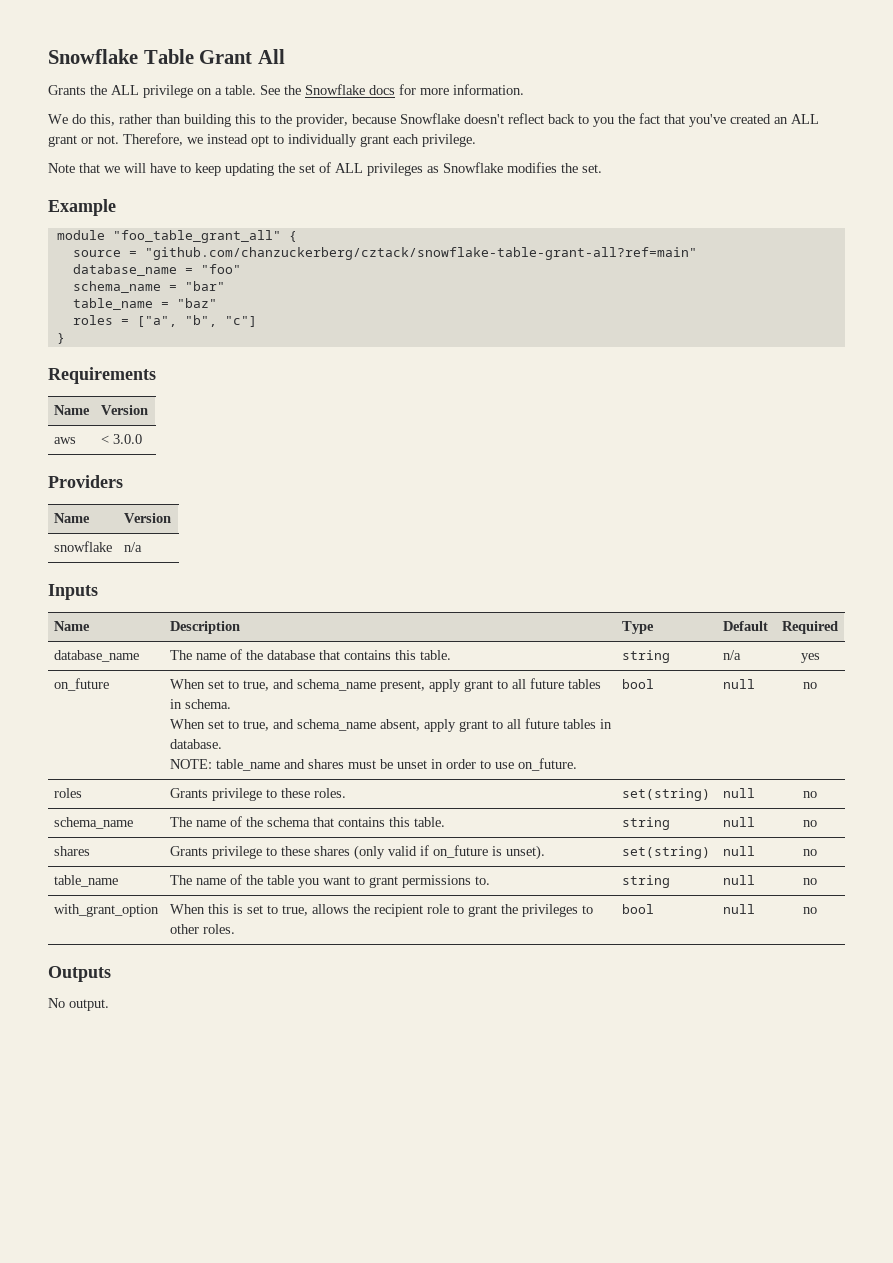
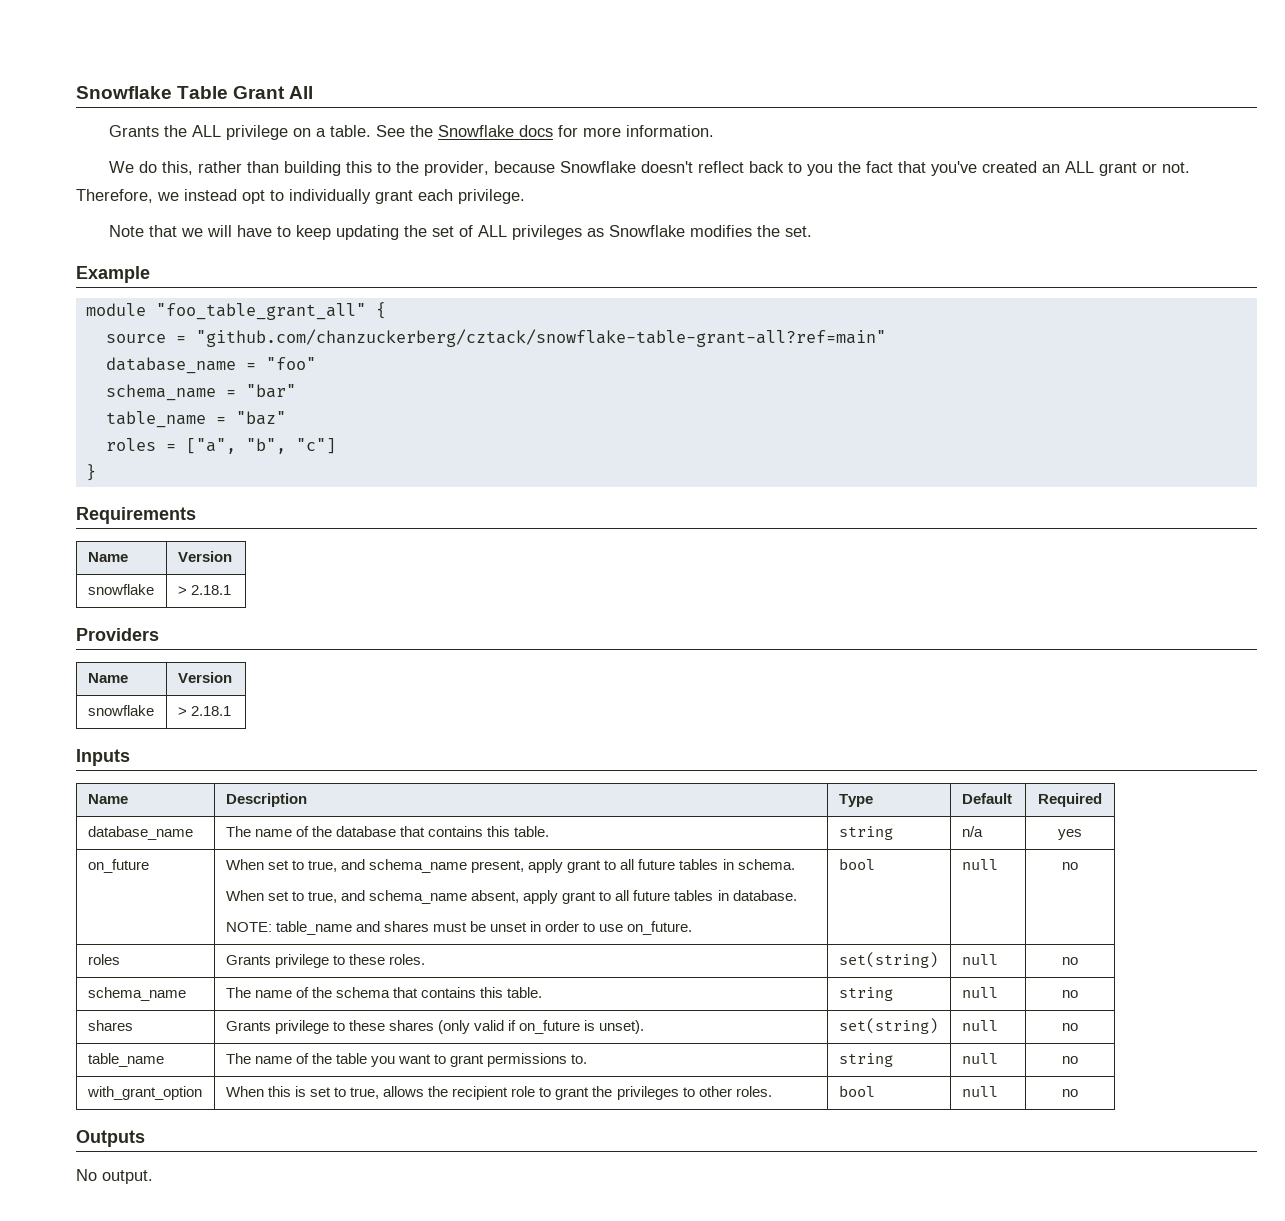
  Requirements
  Name | Version
- aws | < 3.0.0
+ snowflake | > 2.18.1
  Providers
  Name | Version
- snowflake | n/a
+ snowflake | > 2.18.1

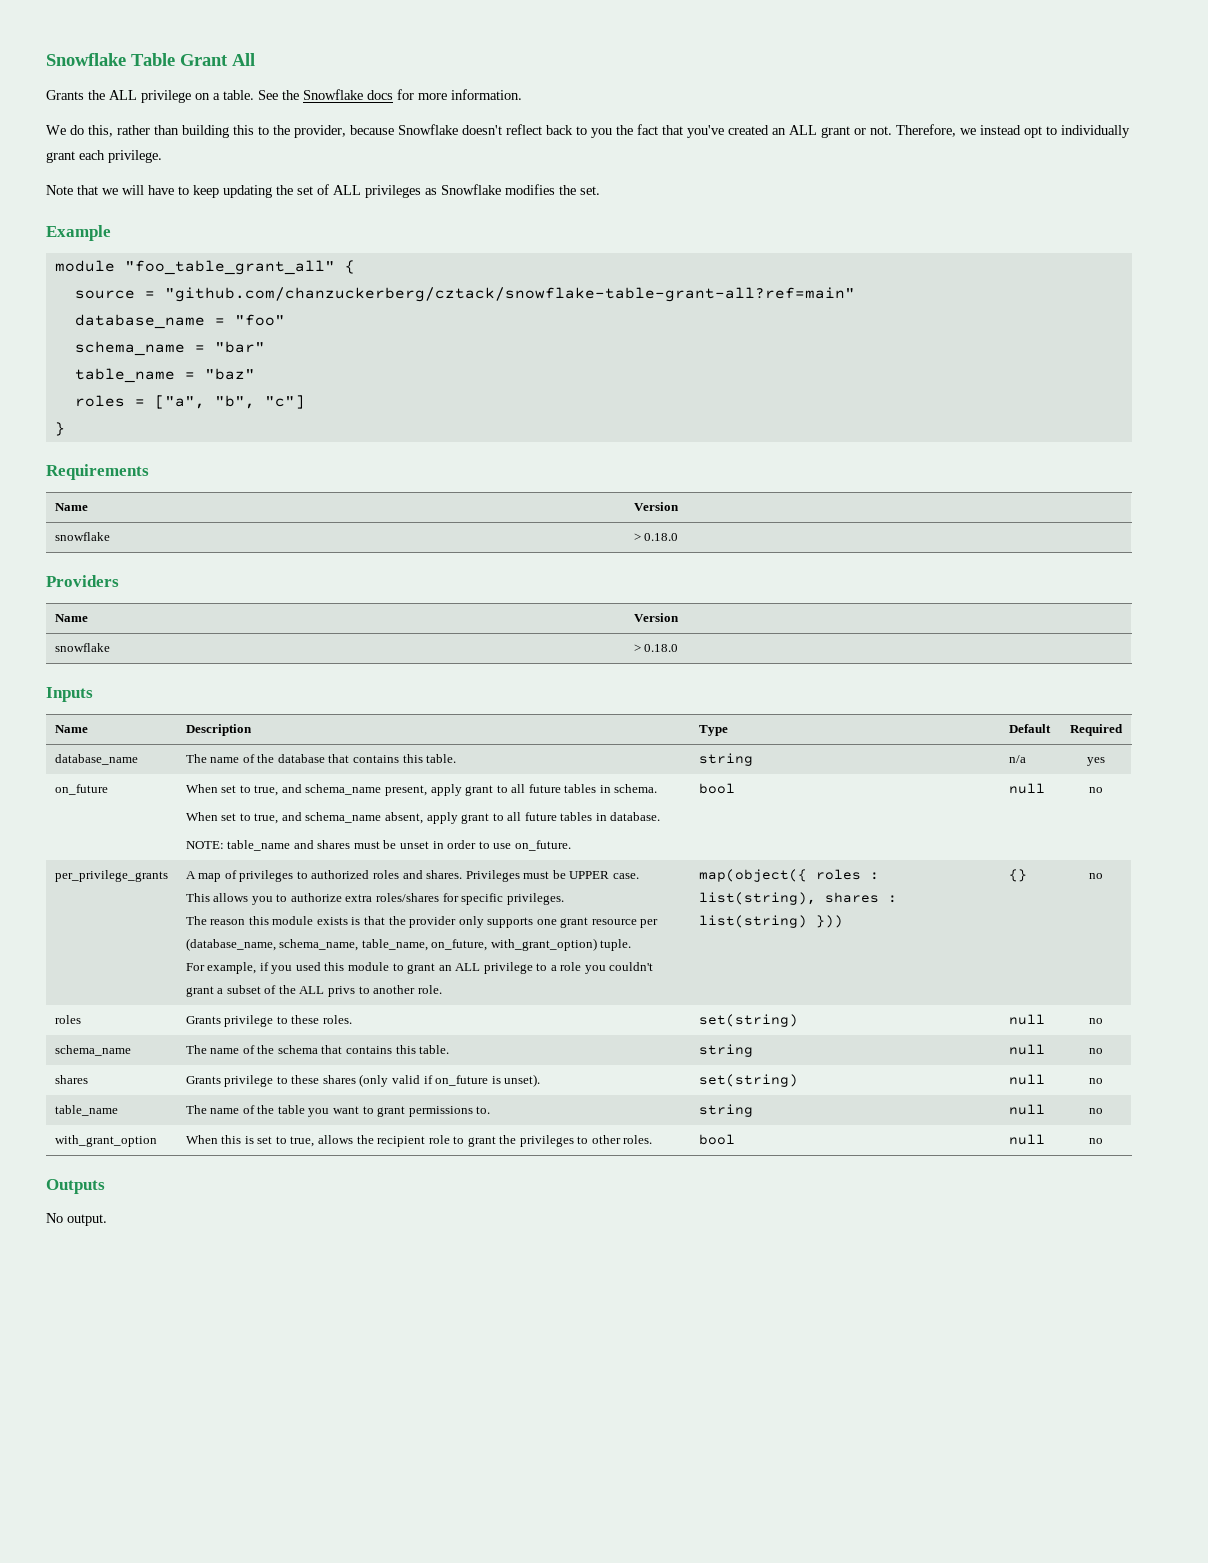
  Requirements
  Name | Version
- snowflake | > 2.18.1
+ snowflake | > 0.18.0
  Providers
  Name | Version
- snowflake | > 2.18.1
+ snowflake | > 0.18.0
+ per_privilege_grants | A map of privileges to authorized roles and shares. Privileges must be UPPER case.
+ This allows you to authorize extra roles/shares for specific privileges.
+ The reason this module exists is that the provider only supports one grant resource per (database_name, schema_name, table_name, on_future, with_grant_option) tuple.
+ For example, if you used this module to grant an ALL privilege to a role you couldn't grant a subset of the ALL privs to another role. | map(object({ roles : list(string), shares : list(string) })) | {} | no

